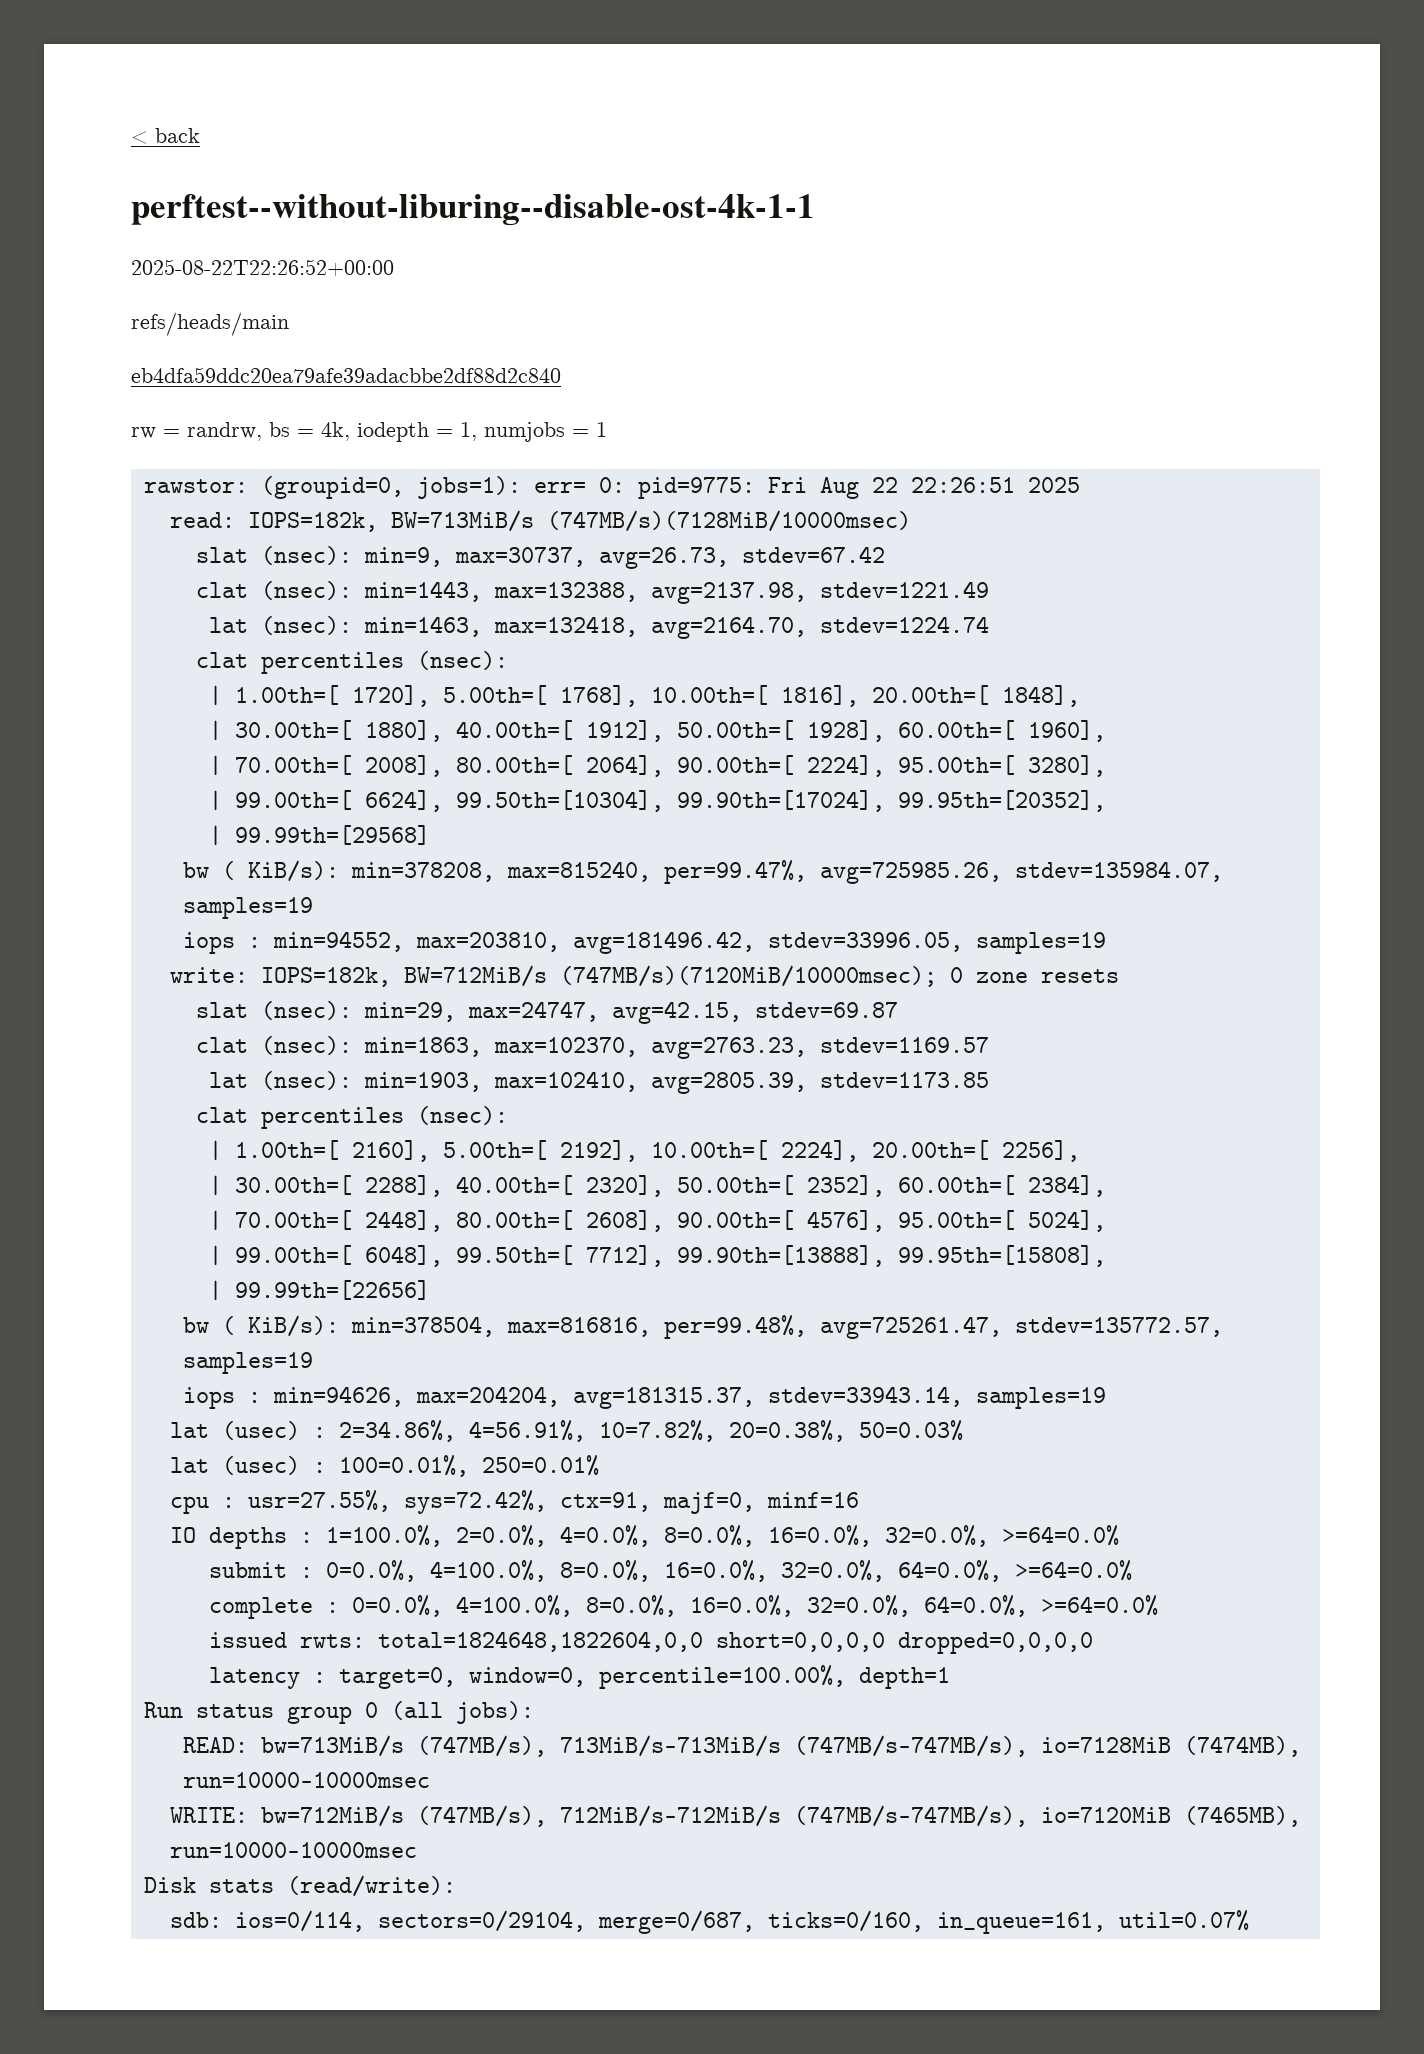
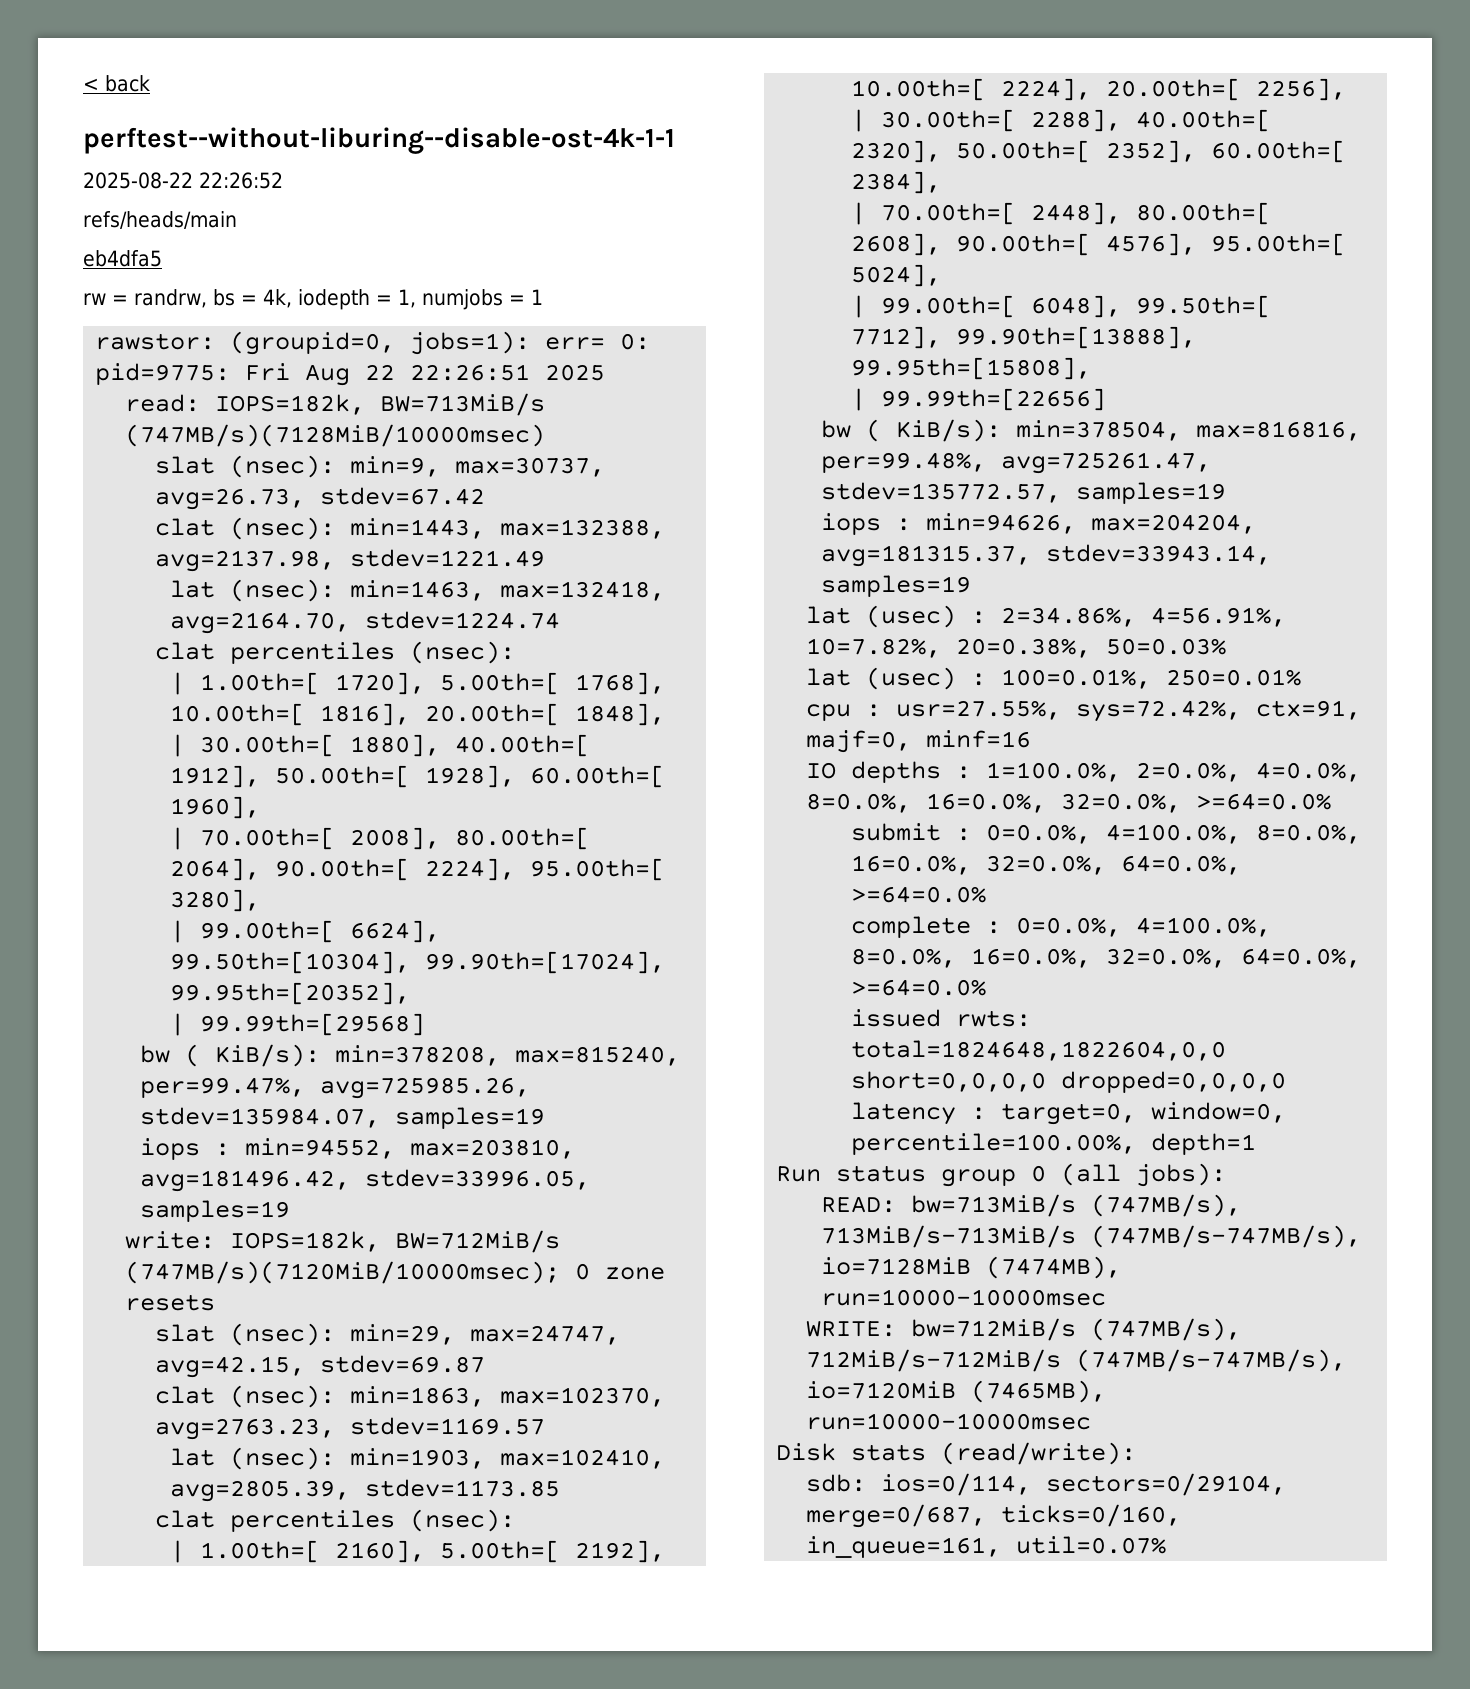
- 2025-08-22T22:26:52+00:00
+ 2025-08-22 22:26:52
- eb4dfa59ddc20ea79afe39adacbbe2df88d2c840
+ eb4dfa5

